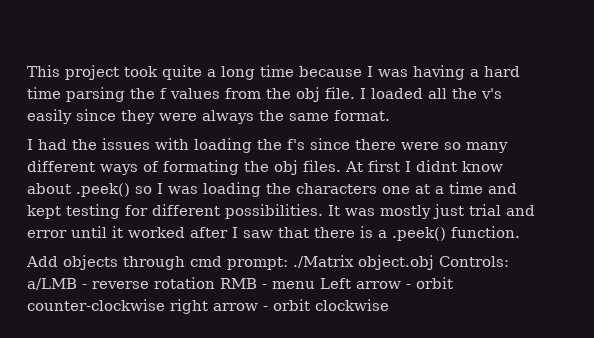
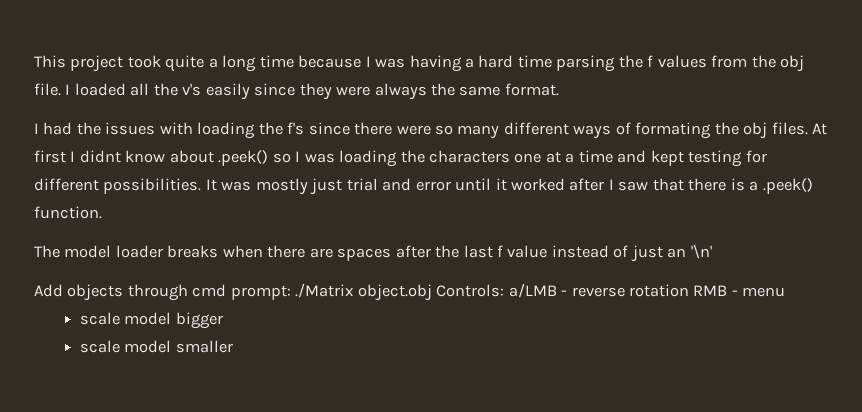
+ The model loader breaks when there are spaces after the last f value instead of just an '\n'
- Add objects through cmd prompt: ./Matrix object.obj Controls: a/LMB - reverse rotation RMB - menu Left arrow - orbit counter-clockwise right arrow - orbit clockwise
+ Add objects through cmd prompt: ./Matrix object.obj Controls: a/LMB - reverse rotation RMB - menu
+ scale model bigger
+ scale model smaller

